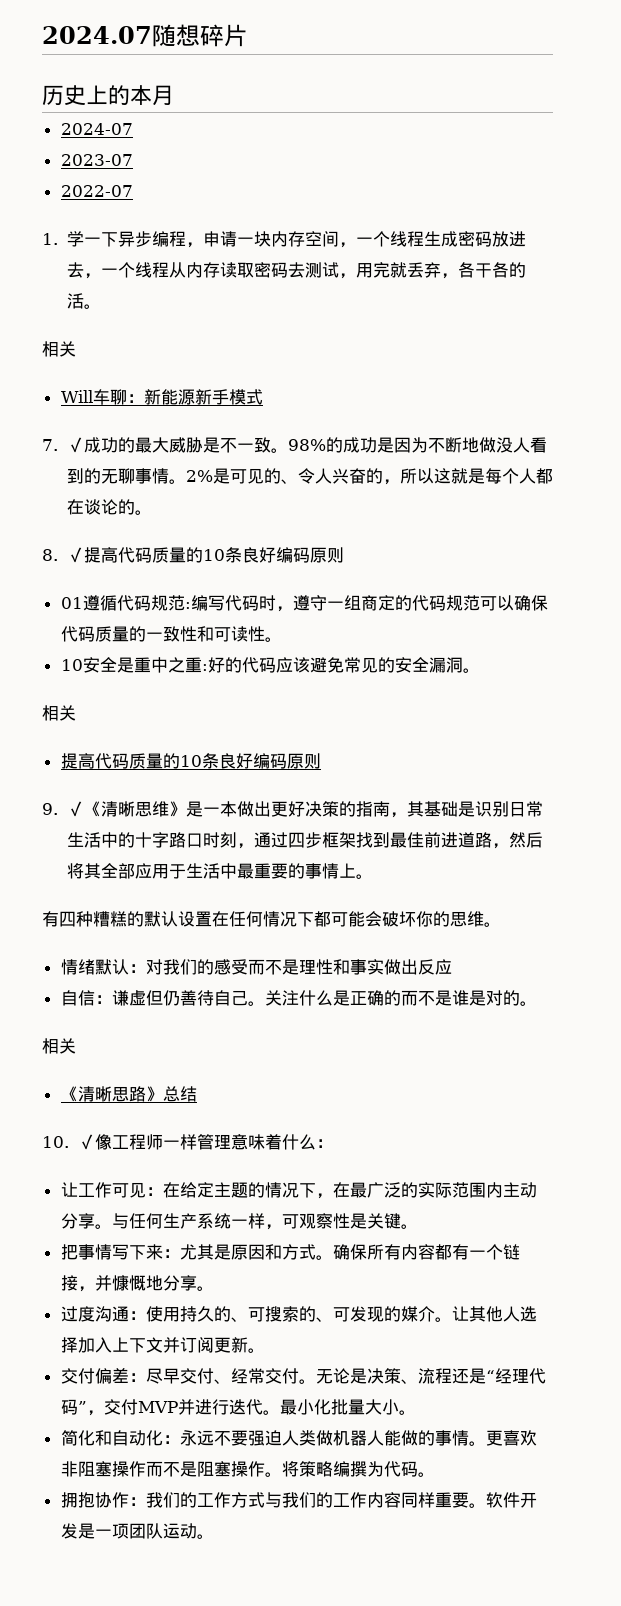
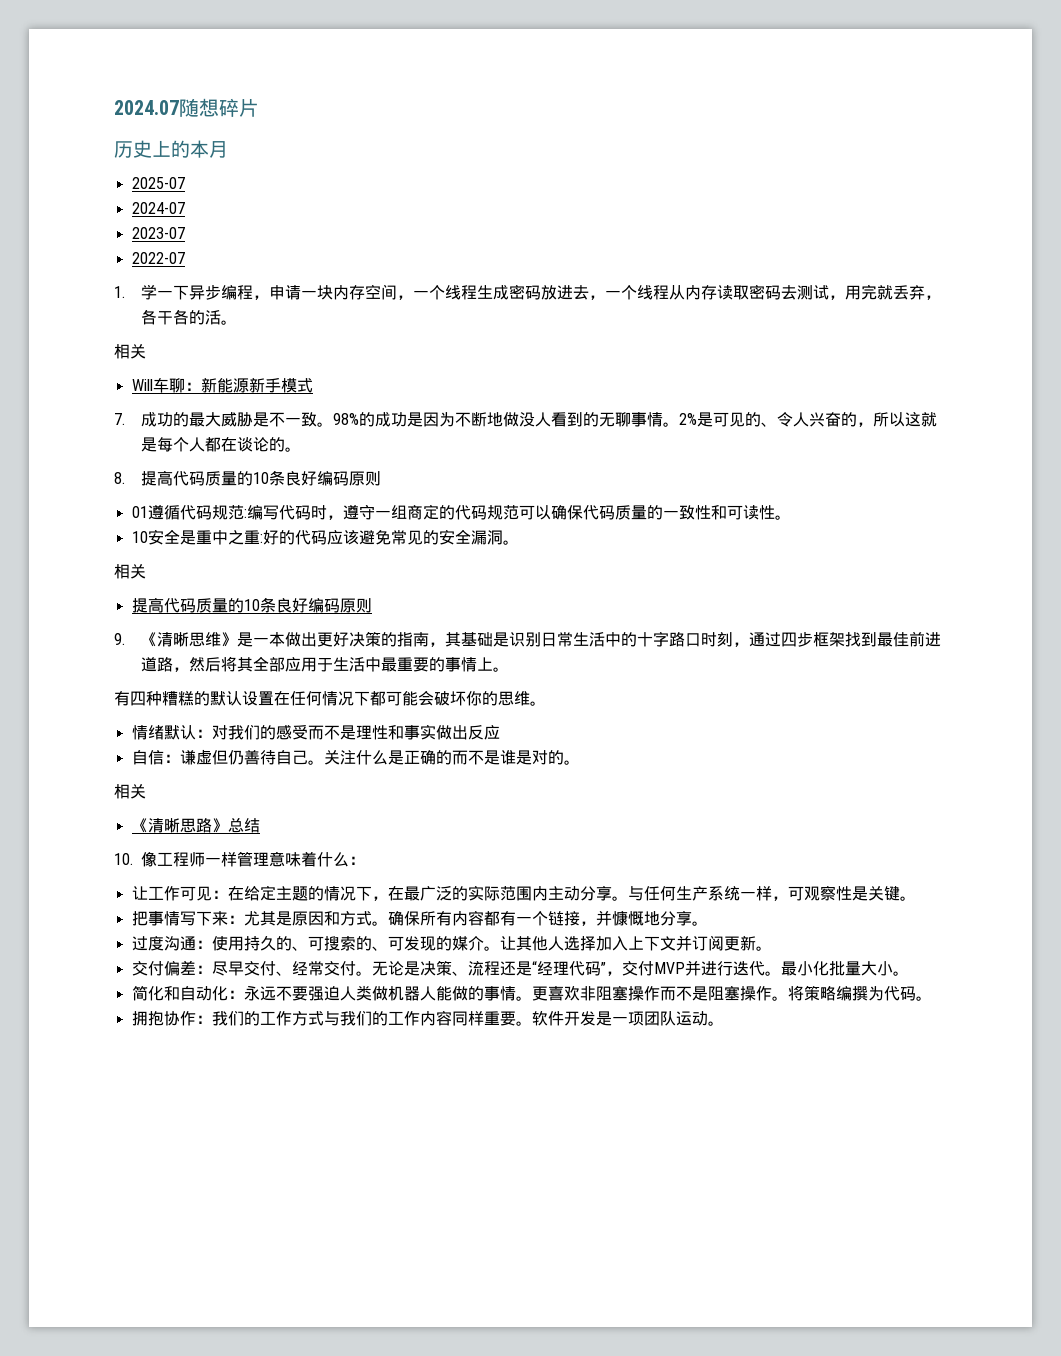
+ 2025-07
- 7. ✓成功的最大威胁是不一致。
+ 7.成功的最大威胁是不一致。
- 8. ✓提高代码质量的10条良好编码原则
+ 8.提高代码质量的10条良好编码原则
- 9. ✓《清晰思维》是一本做出更好决策的指南，其基础是识别日常生活中的十字路口时刻，通过四步框架找到最佳前进道路，然后将其全部应用于生活中最重要的事情上。
+ 9.《清晰思维》是一本做出更好决策的指南，其基础是识别日常生活中的十字路口时刻，通过四步框架找到最佳前进道路，然后将其全部应用于生活中最重要的事情上。
- 10. ✓像工程师一样管理意味着什么：
+ 10.像工程师一样管理意味着什么：

